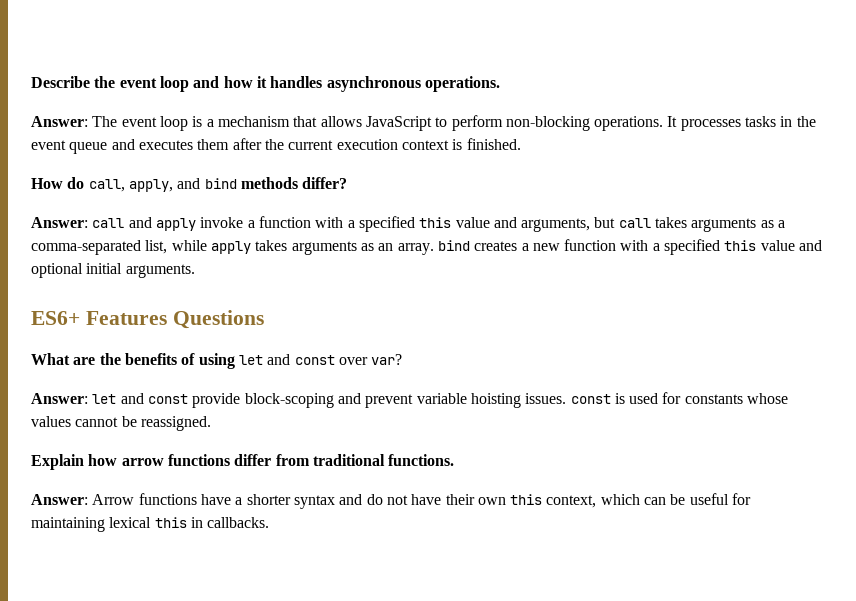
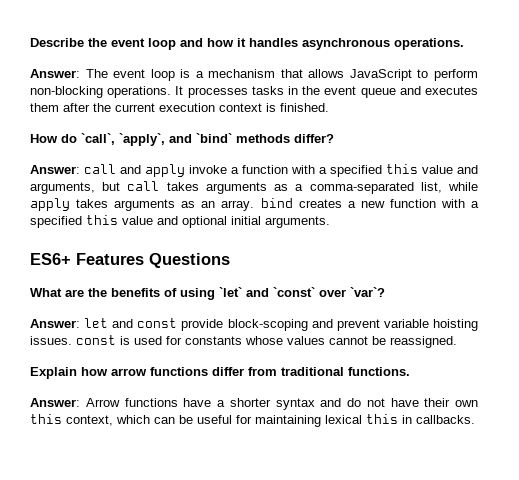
- How do call, apply, and bind methods differ?
+ How do `call`, `apply`, and `bind` methods differ?
- What are the benefits of using let and const over var?
+ What are the benefits of using `let` and `const` over `var`?

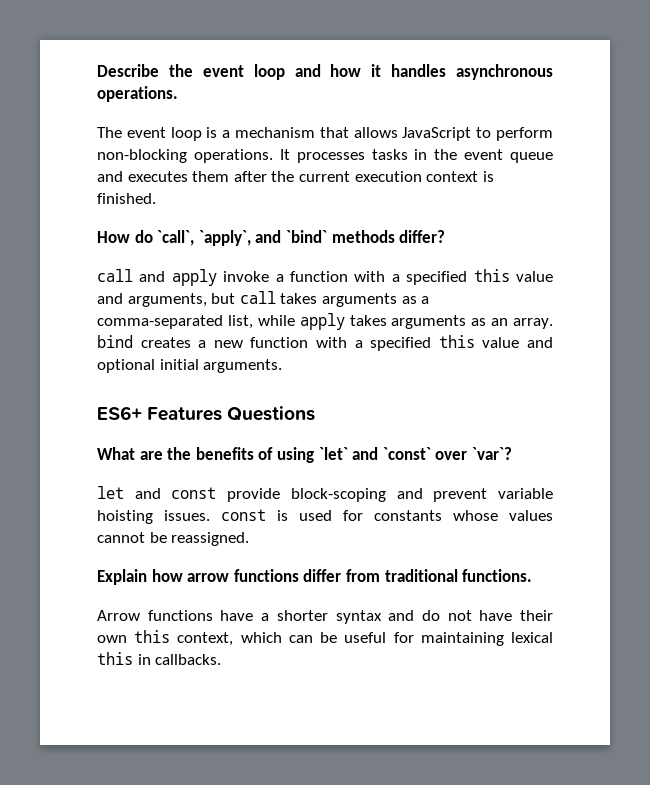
- Answer: The event loop is a mechanism that allows JavaScript to perform non-blocking operations.
+ The event loop is a mechanism that allows JavaScript to perform non-blocking operations.
- Answer: call and apply invoke a function with a specified this value and arguments, but call takes arguments as a comma-separated list, while apply takes arguments as an array. bind creates a new function with a specified this value and optional initial arguments.
+ call and apply invoke a function with a specified this value and arguments, but call takes arguments as a comma-separated list, while apply takes arguments as an array. bind creates a new function with a specified this value and optional initial arguments.
- Answer: let and const provide block-scoping and prevent variable hoisting issues. const is used for constants whose values cannot be reassigned.
+ let and const provide block-scoping and prevent variable hoisting issues. const is used for constants whose values cannot be reassigned.
- Answer: Arrow functions have a shorter syntax and do not have their own this context, which can be useful for maintaining lexical this in callbacks.
+ Arrow functions have a shorter syntax and do not have their own this context, which can be useful for maintaining lexical this in callbacks.

